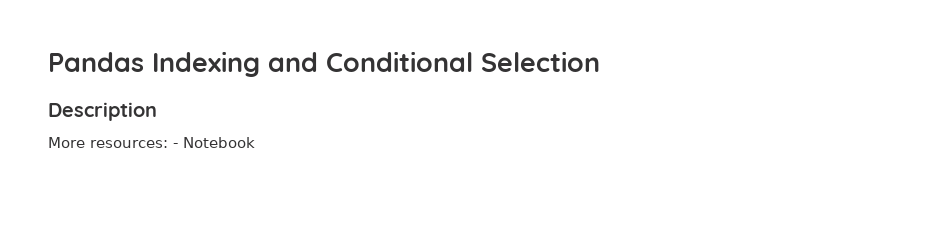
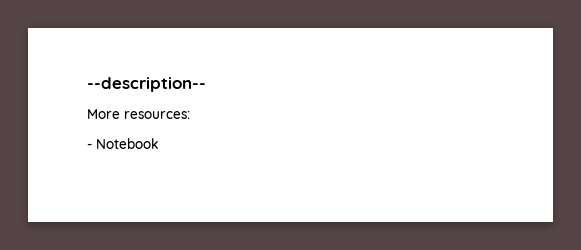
- Pandas Indexing and Conditional Selection
- Description
+ --description--
- More resources: - Notebook
+ More resources:
+ - Notebook

